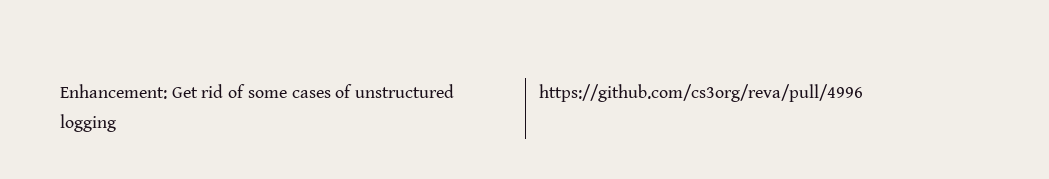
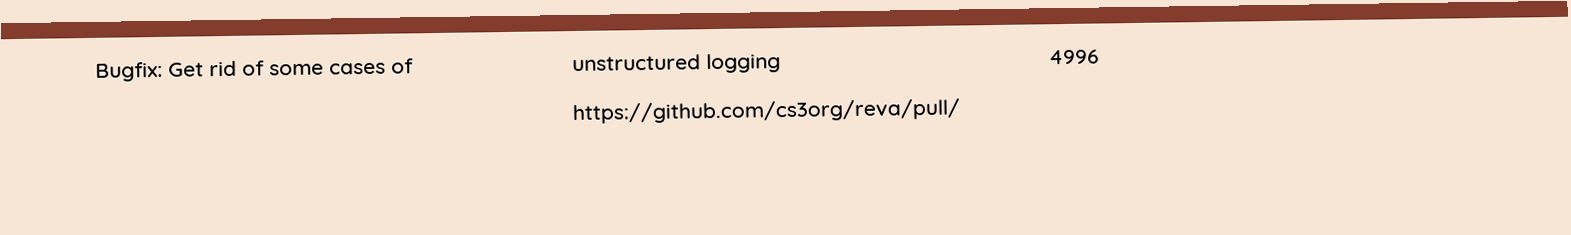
- Enhancement: Get rid of some cases of unstructured logging
+ Bugfix: Get rid of some cases of unstructured logging

